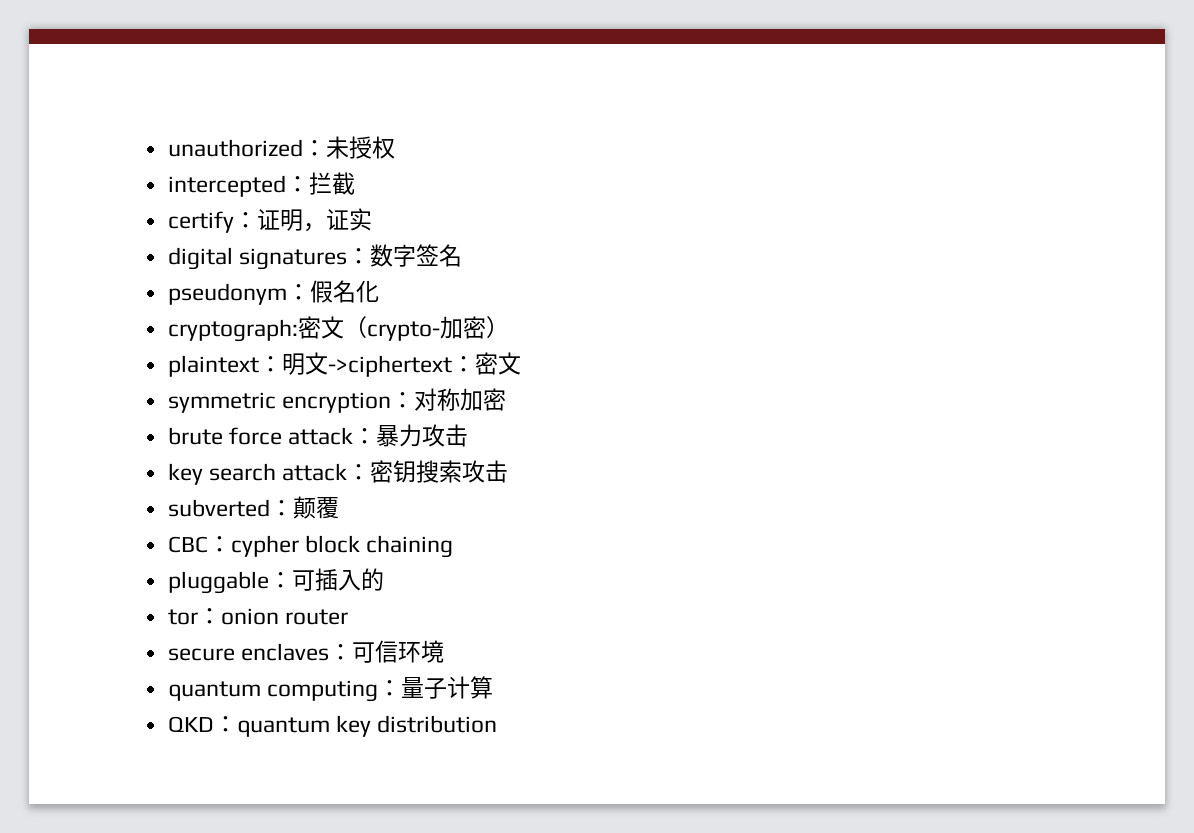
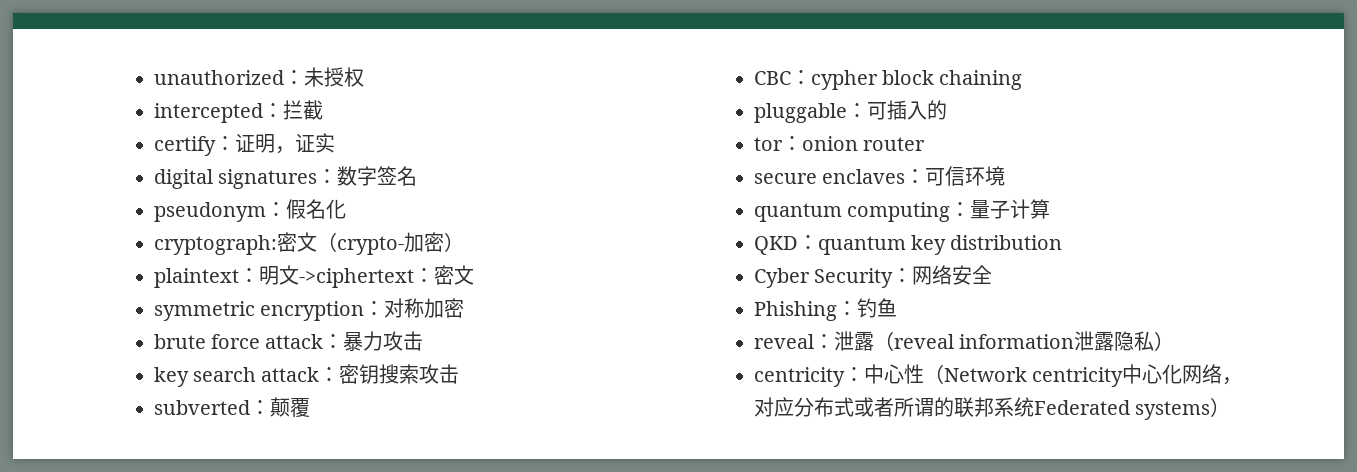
+ Cyber Security：网络安全
+ Phishing：钓鱼
+ reveal：泄露（reveal information泄露隐私）
+ centricity：中心性（Network centricity中心化网络，对应分布式或者所谓的联邦系统Federated systems）

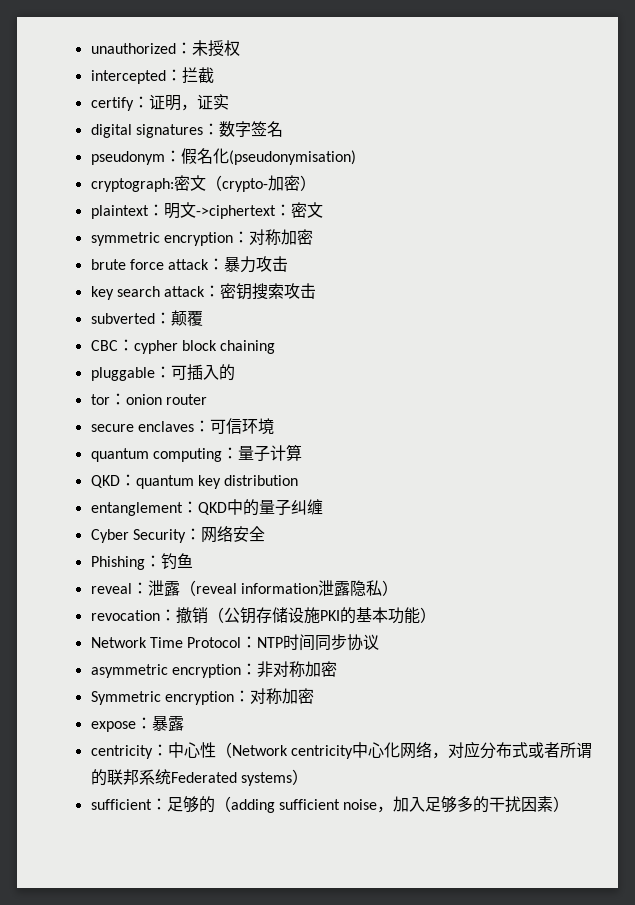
- pseudonym：假名化
+ pseudonym：假名化(pseudonymisation)
+ entanglement：QKD中的量子纠缠
+ revocation：撤销（公钥存储设施PKI的基本功能）
+ Network Time Protocol：NTP时间同步协议
+ asymmetric encryption：非对称加密
+ Symmetric encryption：对称加密
+ expose：暴露
+ sufficient：足够的（adding sufficient noise，加入足够多的干扰因素）

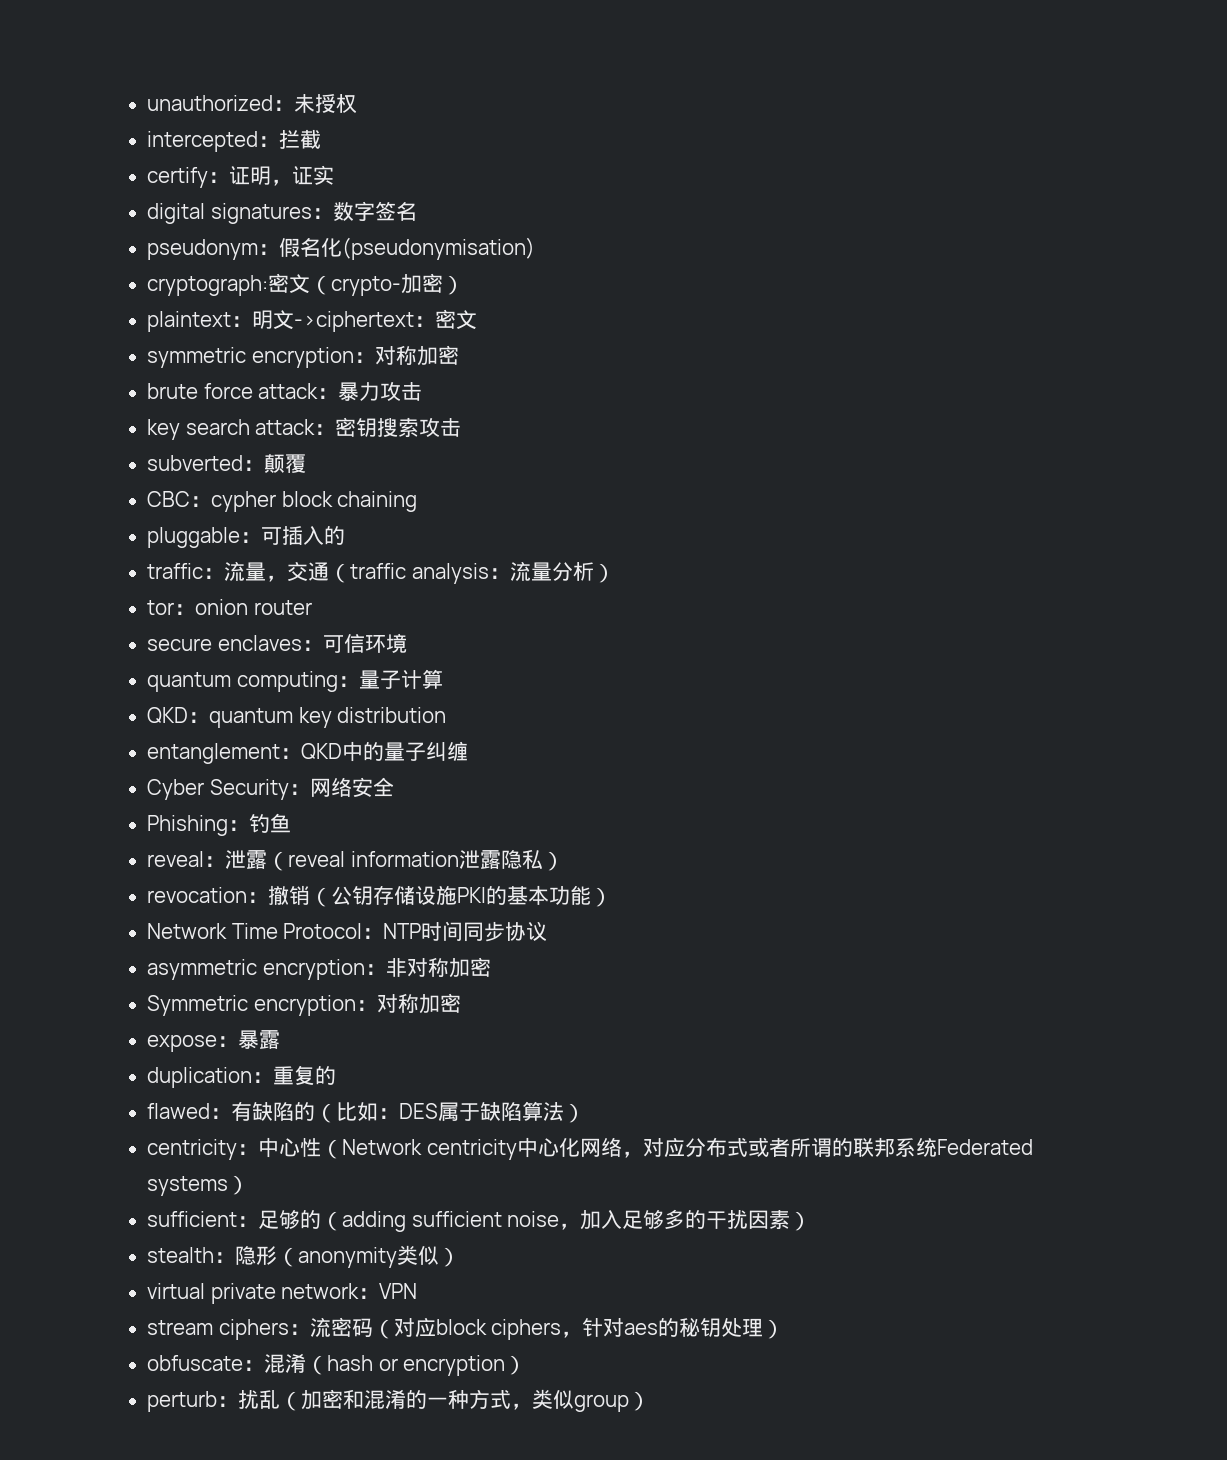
+ traffic：流量，交通（traffic analysis：流量分析）
+ duplication：重复的
+ flawed：有缺陷的（比如：DES属于缺陷算法）
+ stealth：隐形（anonymity类似）
+ virtual private network：VPN
+ stream ciphers：流密码（对应block ciphers，针对aes的秘钥处理）
+ obfuscate：混淆（hash or encryption）
+ perturb：扰乱（加密和混淆的一种方式，类似group）

